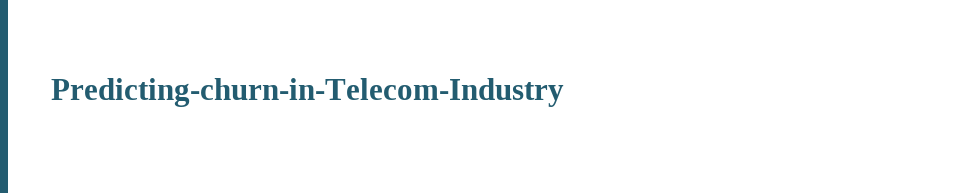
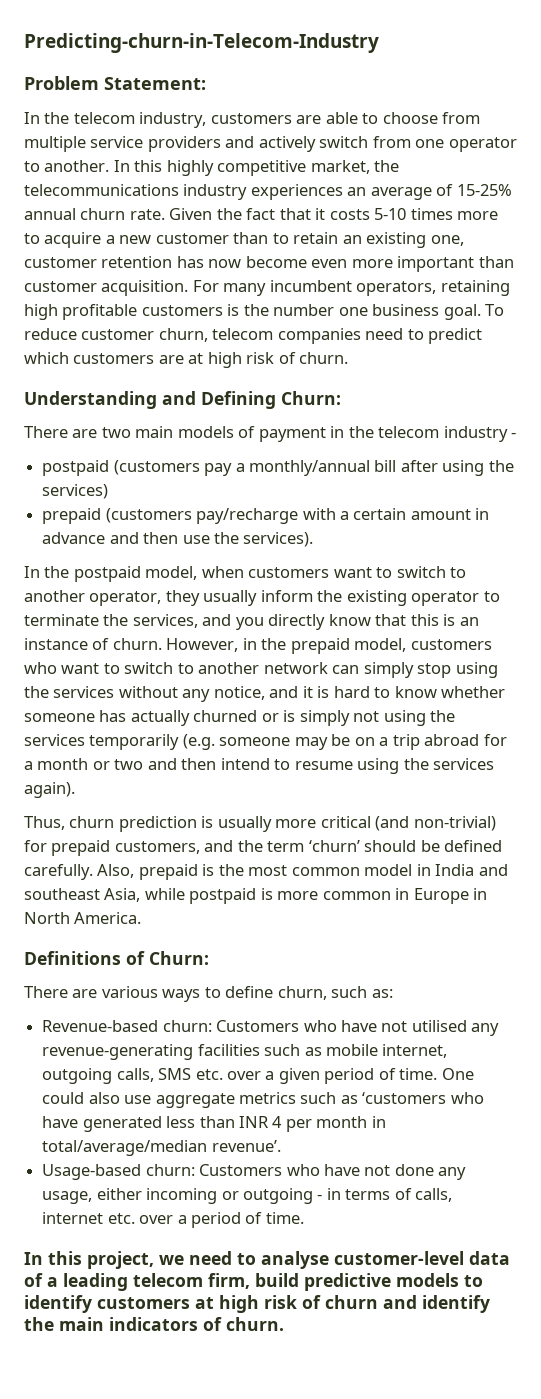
+ Problem Statement:
+ In the telecom industry, customers are able to choose from multiple service providers and actively switch from one operator to another. In this highly competitive market, the telecommunications industry experiences an average of 15-25% annual churn rate. Given the fact that it costs 5-10 times more to acquire a new customer than to retain an existing one, customer retention has now become even more important than customer acquisition. For many incumbent operators, retaining high profitable customers is the number one business goal. To reduce customer churn, telecom companies need to predict which customers are at high risk of churn.
+ Understanding and Defining Churn:
+ There are two main models of payment in the telecom industry -
+ postpaid (customers pay a monthly/annual bill after using the services)
+ prepaid (customers pay/recharge with a certain amount in advance and then use the services).
+ In the postpaid model, when customers want to switch to another operator, they usually inform the existing operator to terminate the services, and you directly know that this is an instance of churn. However, in the prepaid model, customers who want to switch to another network can simply stop using the services without any notice, and it is hard to know whether someone has actually churned or is simply not using the services temporarily (e.g. someone may be on a trip abroad for a month or two and then intend to resume using the services again).
+ Thus, churn prediction is usually more critical (and non-trivial) for prepaid customers, and the term ‘churn’ should be defined carefully. Also, prepaid is the most common model in India and southeast Asia, while postpaid is more common in Europe in North America.
+ Definitions of Churn:
+ There are various ways to define churn, such as:
+ Revenue-based churn: Customers who have not utilised any revenue-generating facilities such as mobile internet, outgoing calls, SMS etc. over a given period of time. One could also use aggregate metrics such as ‘customers who have generated less than INR 4 per month in total/average/median revenue’.
+ Usage-based churn: Customers who have not done any usage, either incoming or outgoing - in terms of calls, internet etc. over a period of time.
+ In this project, we need to analyse customer-level data of a leading telecom firm, build predictive models to identify customers at high risk of churn and identify the main indicators of churn.

